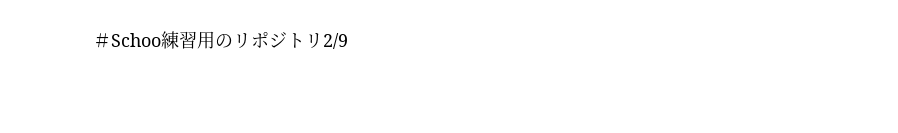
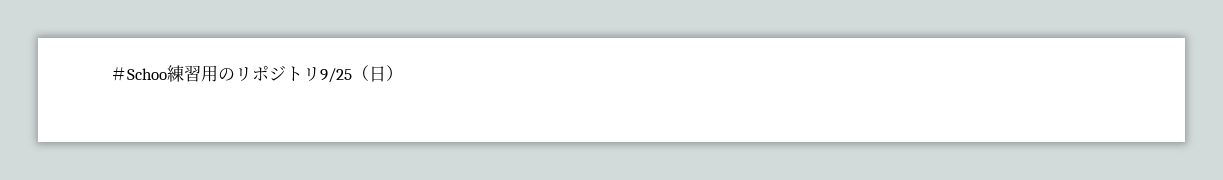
- ＃Schoo練習用のリポジトリ2/9
+ ＃Schoo練習用のリポジトリ9/25（日）

